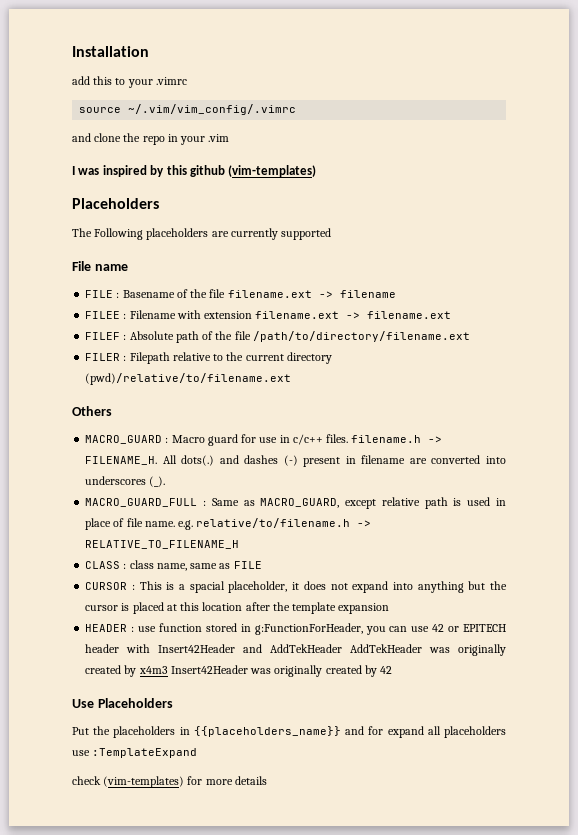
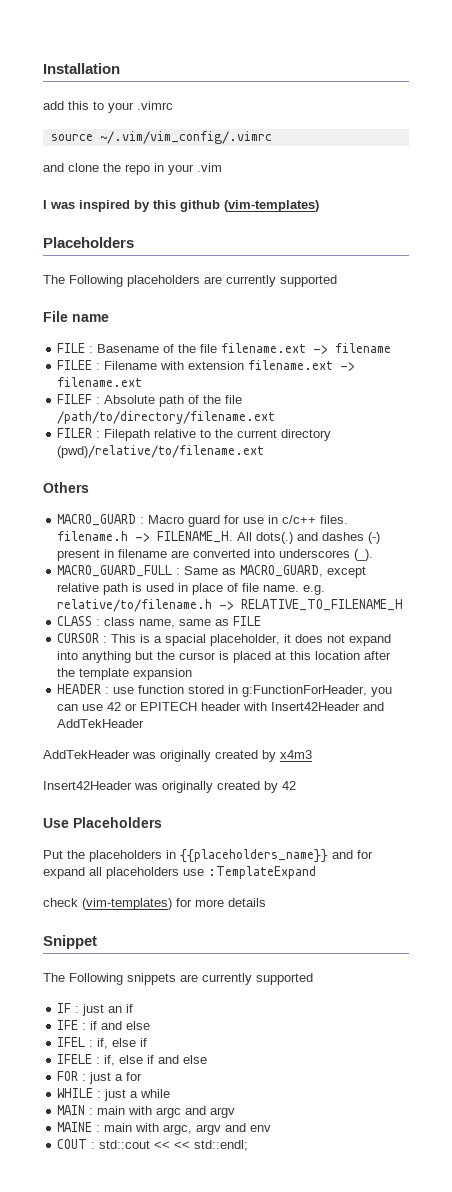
- HEADER : use function stored in g:FunctionForHeader, you can use 42 or EPITECH header with Insert42Header and AddTekHeader AddTekHeader was originally created by x4m3 Insert42Header was originally created by 42
+ HEADER : use function stored in g:FunctionForHeader, you can use 42 or EPITECH header with Insert42Header and AddTekHeader
+ AddTekHeader was originally created by x4m3
+ Insert42Header was originally created by 42
+ Snippet
+ The Following snippets are currently supported
+ IF : just an if
+ IFE : if and else
+ IFEL : if, else if
+ IFELE : if, else if and else
+ FOR : just a for
+ WHILE : just a while
+ MAIN : main with argc and argv
+ MAINE : main with argc, argv and env
+ COUT : std::cout << << std::endl;

